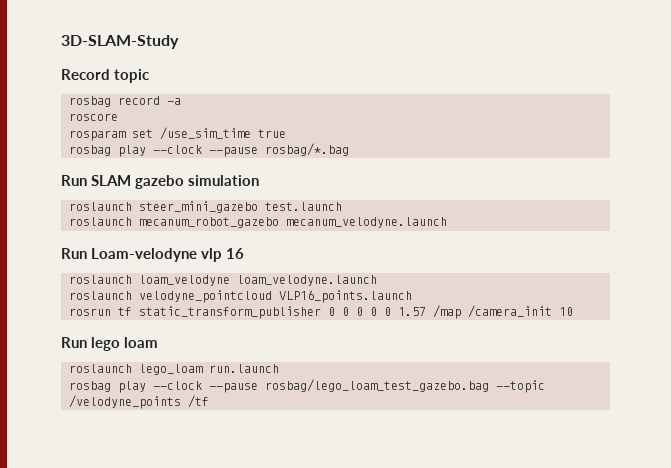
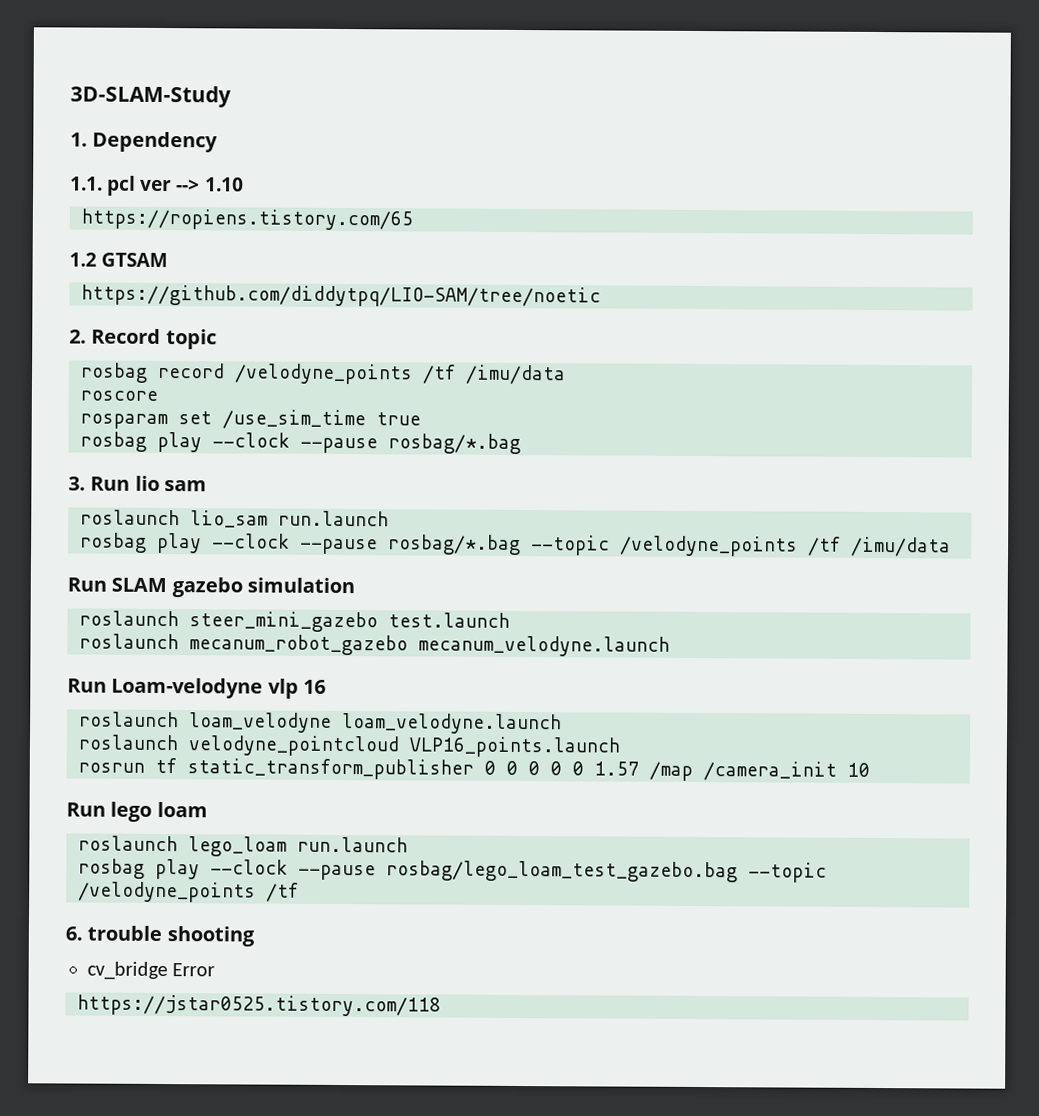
- Record topic
+ 1. Dependency
+ 1.1. pcl ver --> 1.10
+ https://ropiens.tistory.com/65
+ 1.2 GTSAM
+ https://github.com/diddytpq/LIO-SAM/tree/noetic
+ 2. Record topic
- rosbag record -a
+ rosbag record /velodyne_points /tf /imu/data
+ 3. Run lio sam
+ roslaunch lio_sam run.launch
+ rosbag play --clock --pause rosbag/*.bag --topic /velodyne_points /tf /imu/data
+ 6. trouble shooting
+ cv_bridge Error
+ https://jstar0525.tistory.com/118

